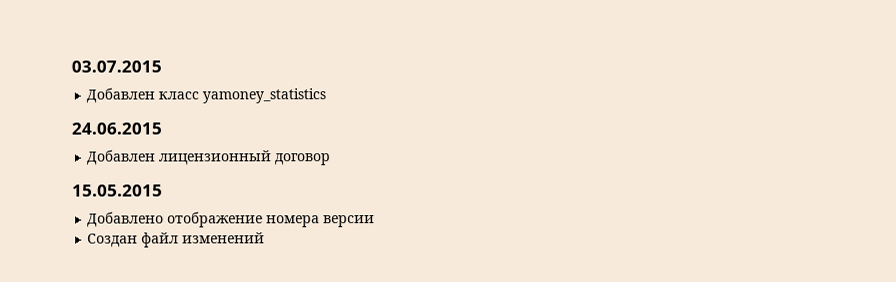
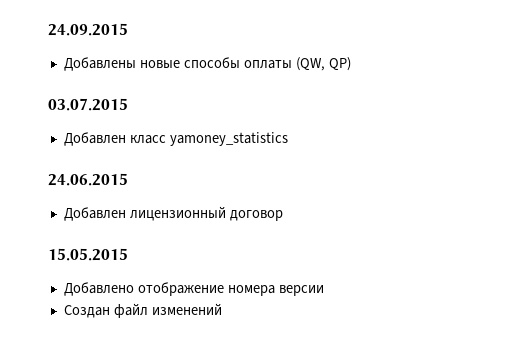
+ 24.09.2015
+ Добавлены новые способы оплаты (QW, QP)

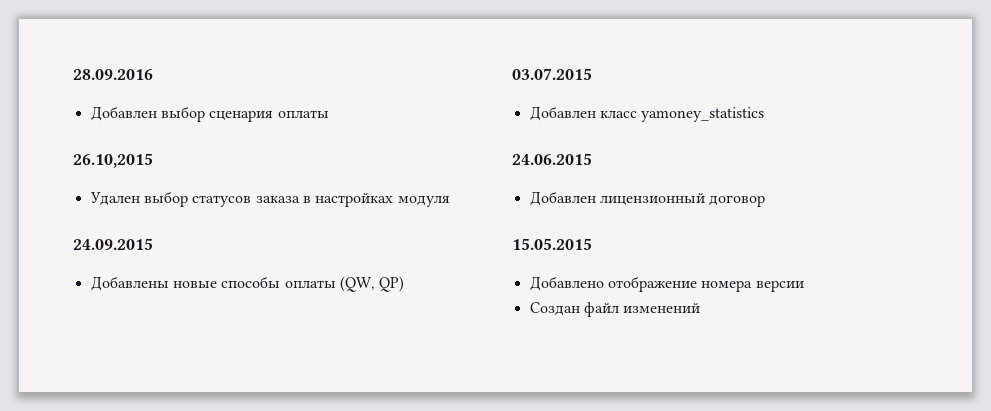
+ 28.09.2016
+ Добавлен выбор сценария оплаты
+ 26.10,2015
+ Удален выбор статусов заказа в настройках модуля

